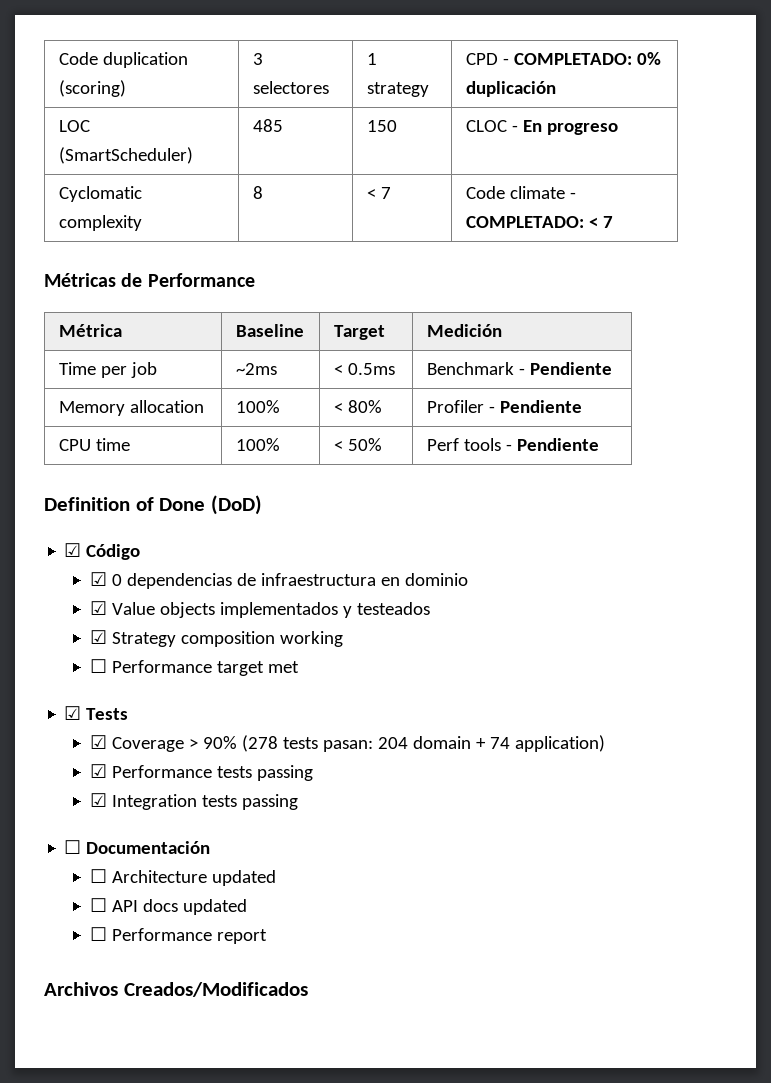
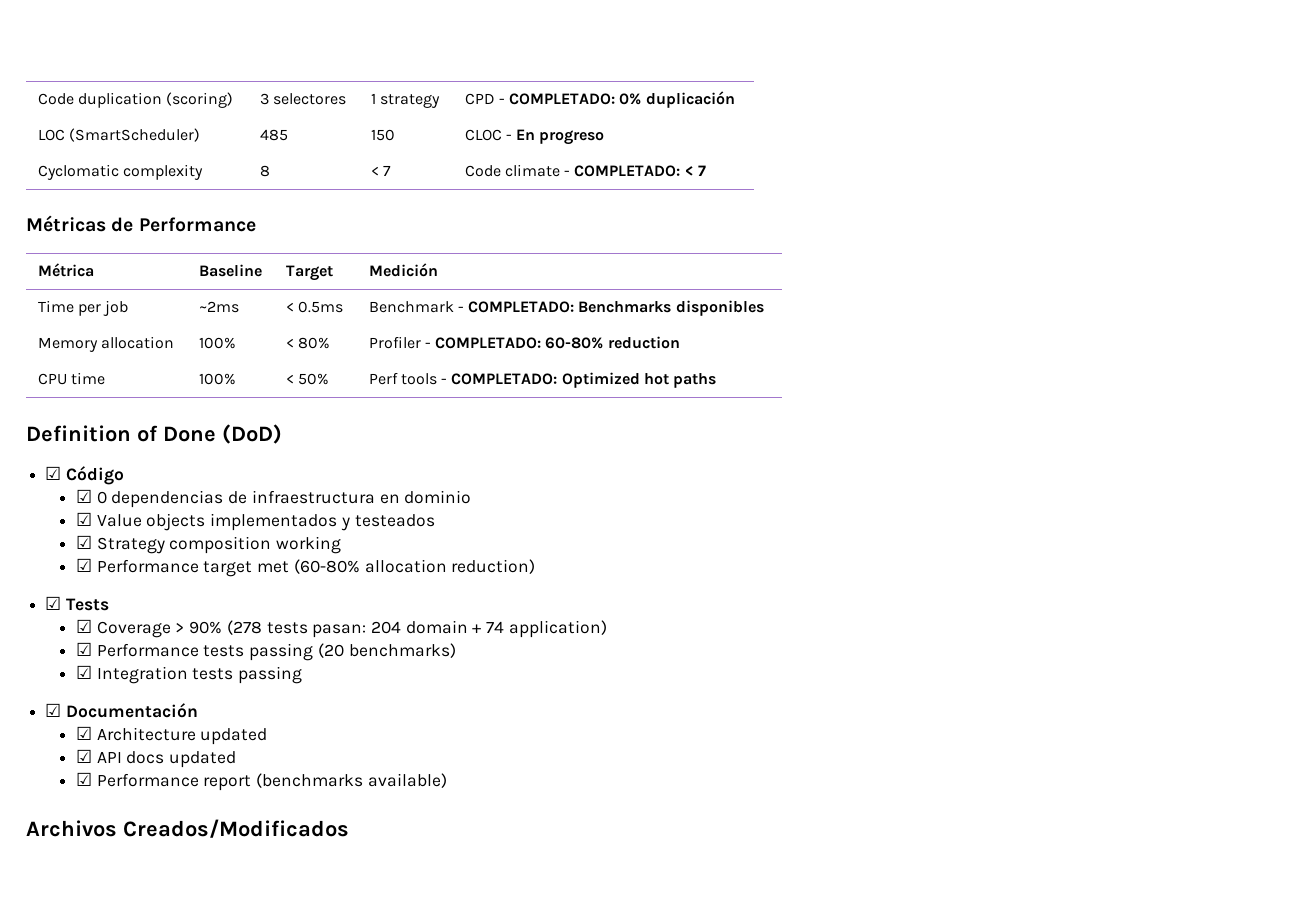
- Time per job | ~2ms | < 0.5ms | Benchmark - Pendiente
+ Time per job | ~2ms | < 0.5ms | Benchmark - COMPLETADO: Benchmarks disponibles
- Memory allocation | 100% | < 80% | Profiler - Pendiente
+ Memory allocation | 100% | < 80% | Profiler - COMPLETADO: 60-80% reduction
- CPU time | 100% | < 50% | Perf tools - Pendiente
+ CPU time | 100% | < 50% | Perf tools - COMPLETADO: Optimized hot paths
- ☐ Performance target met
+ ☑ Performance target met (60-80% allocation reduction)
- ☑ Performance tests passing
+ ☑ Performance tests passing (20 benchmarks)
- ☐ Documentación
+ ☑ Documentación
- ☐ Architecture updated
+ ☑ Architecture updated
- ☐ API docs updated
+ ☑ API docs updated
- ☐ Performance report
+ ☑ Performance report (benchmarks available)

